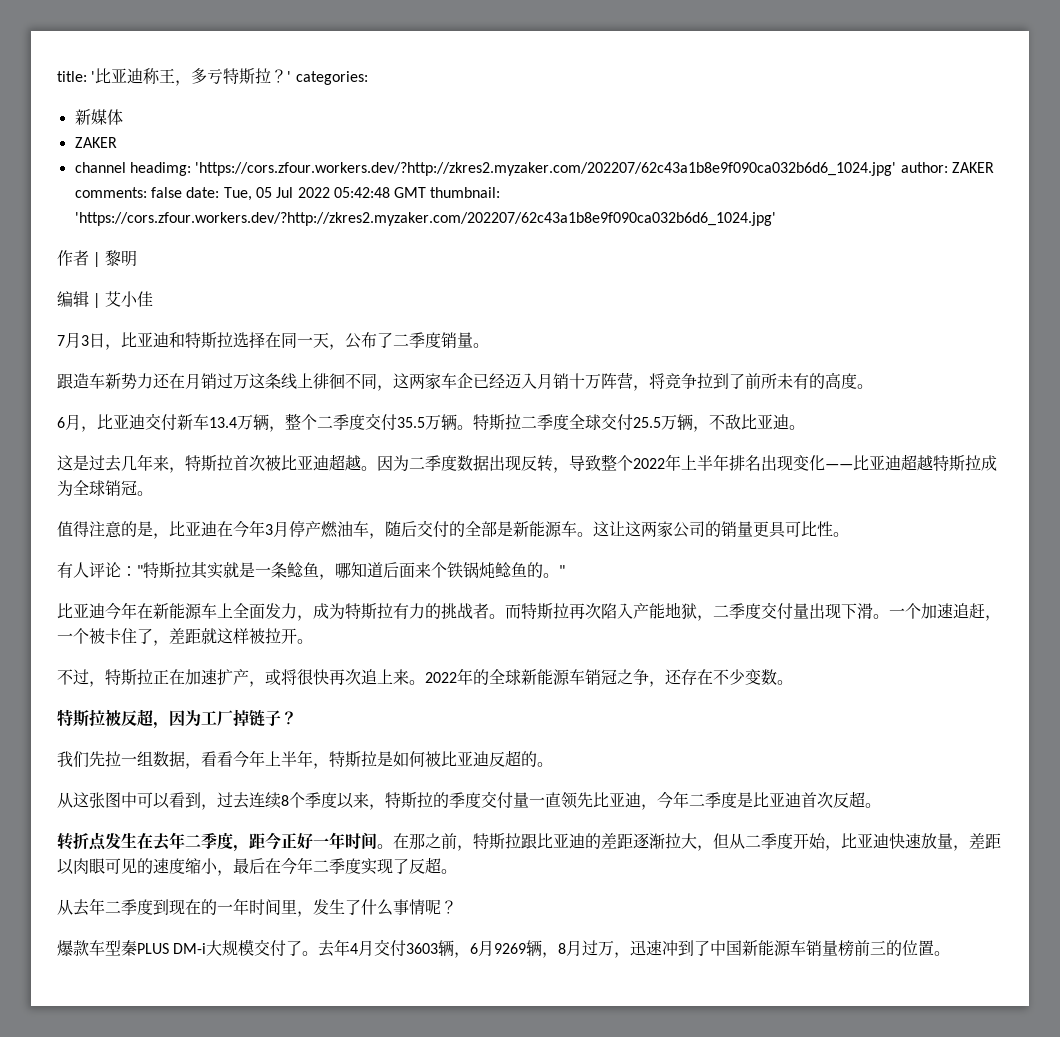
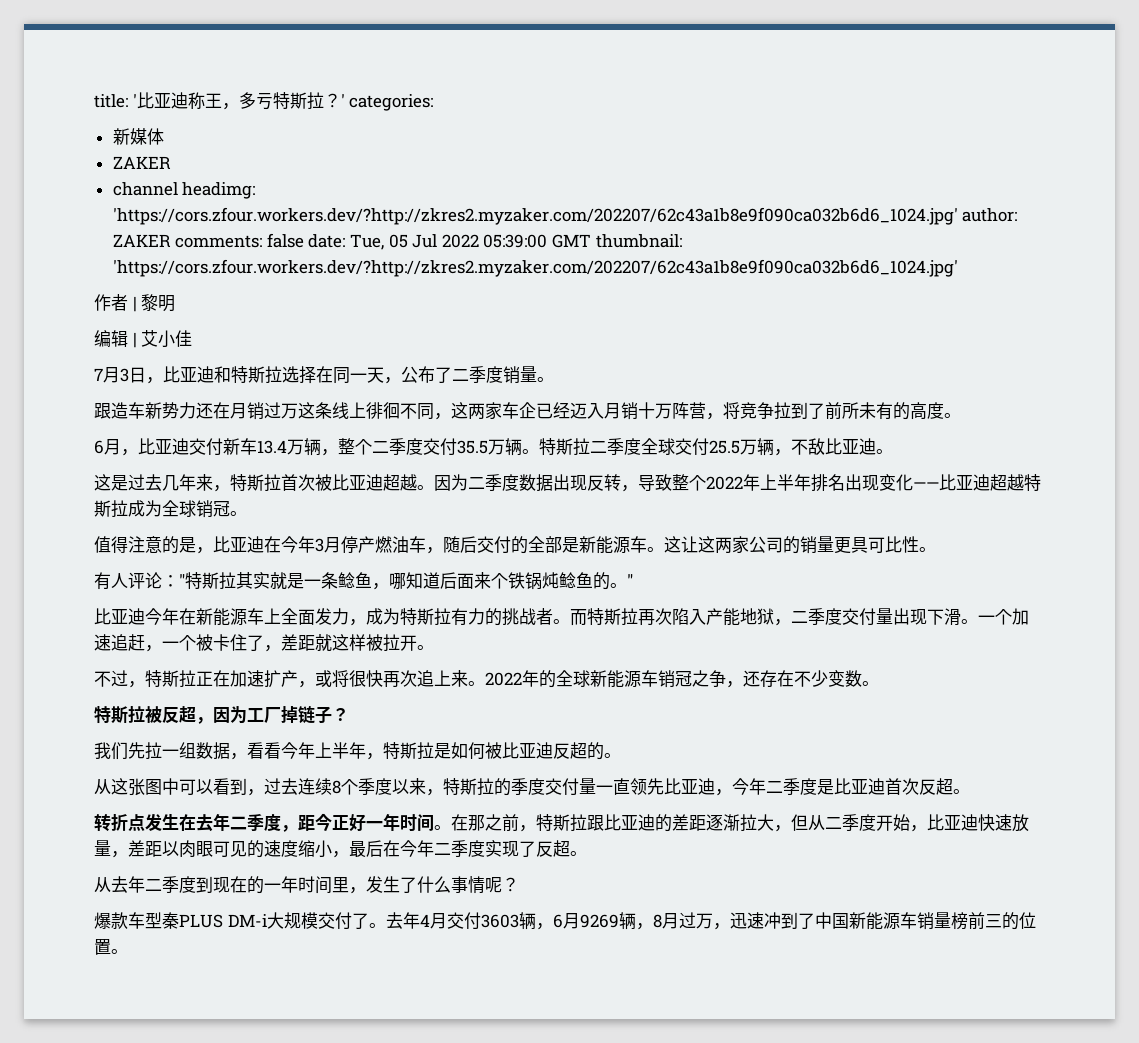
- channel headimg: 'https://cors.zfour.workers.dev/?http://zkres2.myzaker.com/202207/62c43a1b8e9f090ca032b6d6_1024.jpg' author: ZAKER comments: false date: Tue, 05 Jul 2022 05:42:48 GMT thumbnail: 'https://cors.zfour.workers.dev/?http://zkres2.myzaker.com/202207/62c43a1b8e9f090ca032b6d6_1024.jpg'
+ channel headimg: 'https://cors.zfour.workers.dev/?http://zkres2.myzaker.com/202207/62c43a1b8e9f090ca032b6d6_1024.jpg' author: ZAKER comments: false date: Tue, 05 Jul 2022 05:39:00 GMT thumbnail: 'https://cors.zfour.workers.dev/?http://zkres2.myzaker.com/202207/62c43a1b8e9f090ca032b6d6_1024.jpg'

